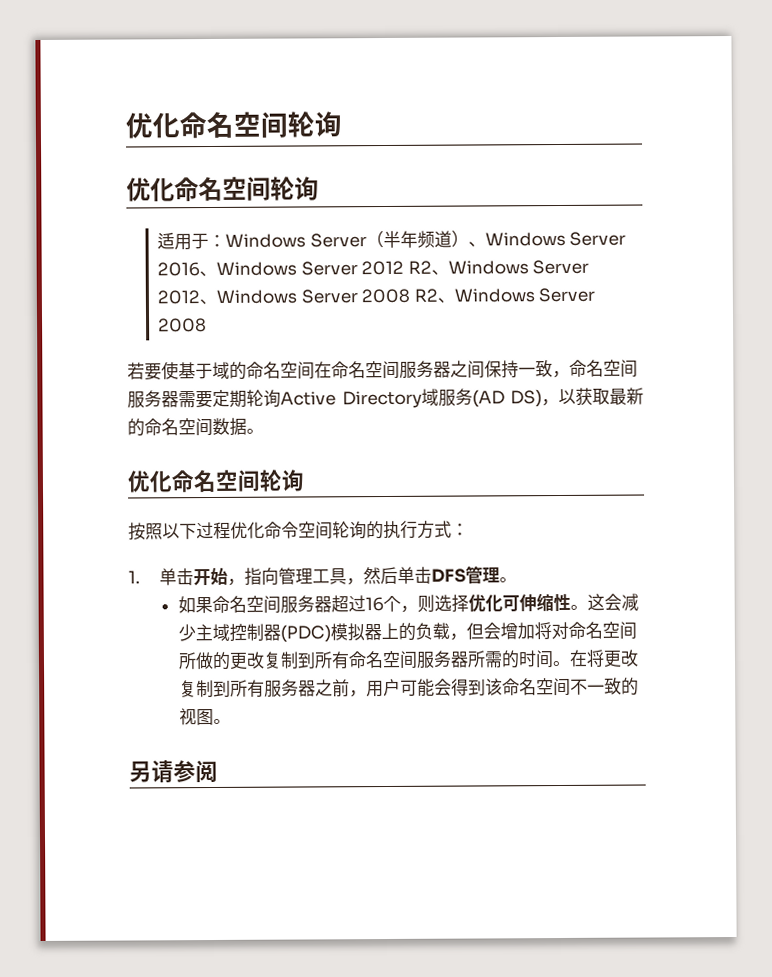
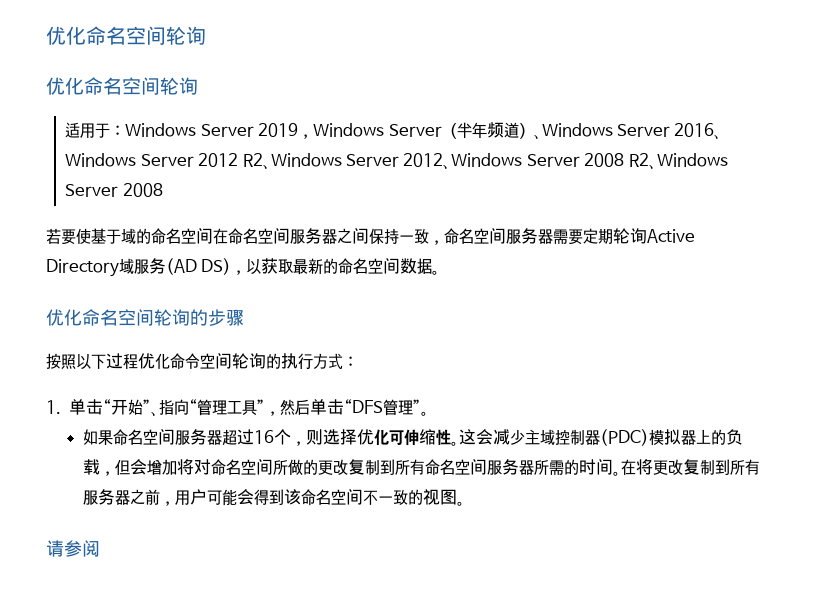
- 适用于：Windows Server（半年频道）、Windows Server 2016、Windows Server 2012 R2、Windows Server 2012、Windows Server 2008 R2、Windows Server 2008
+ 适用于：Windows Server 2019，Windows Server（半年频道）、Windows Server 2016、Windows Server 2012 R2、Windows Server 2012、Windows Server 2008 R2、Windows Server 2008
  若要使基于域的命名空间在命名空间服务器之间保持一致，命名空间服务器需要定期轮询Active Directory域服务(AD DS)，以获取最新的命名空间数据。
- 优化命名空间轮询
+ 优化命名空间轮询的步骤
- 1.单击开始，指向管理工具，然后单击DFS管理。
+ 1.单击“开始”、指向“管理工具”，然后单击“DFS管理”。
- 另请参阅
+ 请参阅

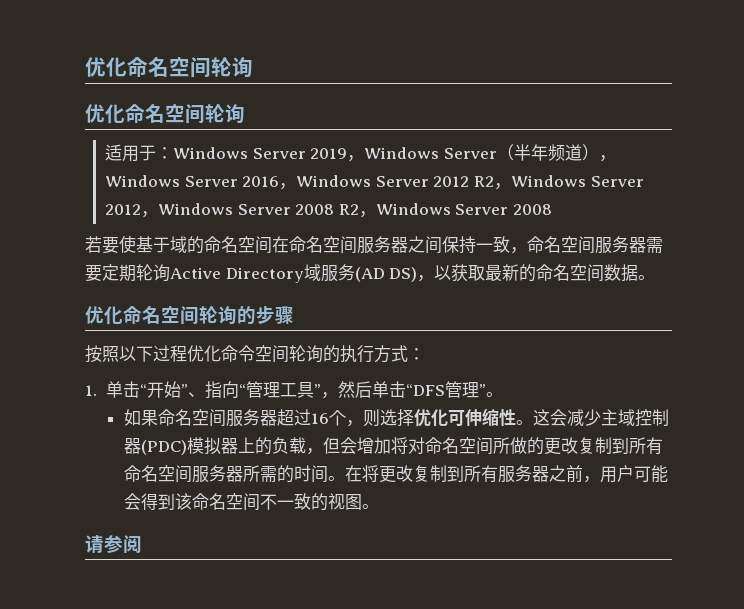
- 适用于：Windows Server 2019，Windows Server（半年频道）、Windows Server 2016、Windows Server 2012 R2、Windows Server 2012、Windows Server 2008 R2、Windows Server 2008
+ 适用于：Windows Server 2019，Windows Server（半年频道），Windows Server 2016，Windows Server 2012 R2，Windows Server 2012，Windows Server 2008 R2，Windows Server 2008

